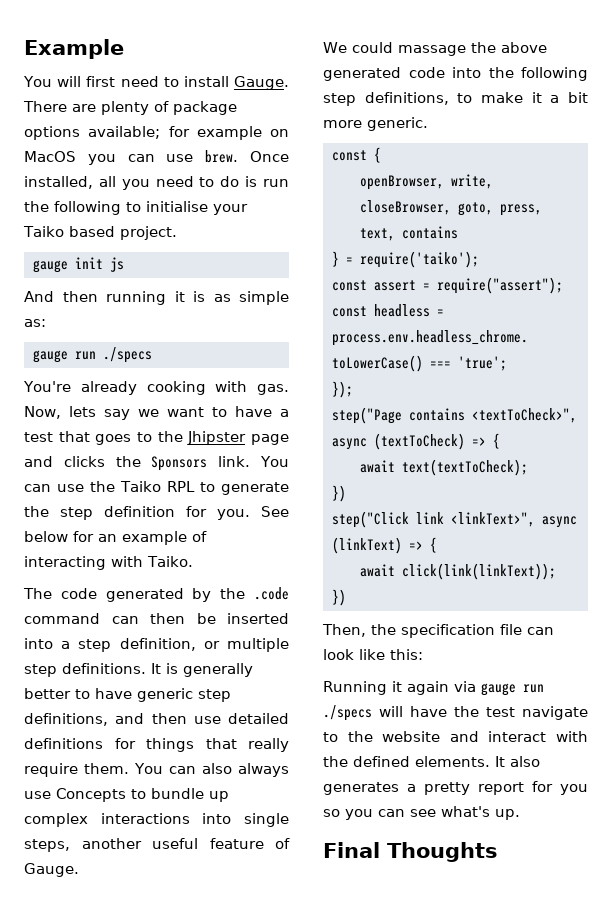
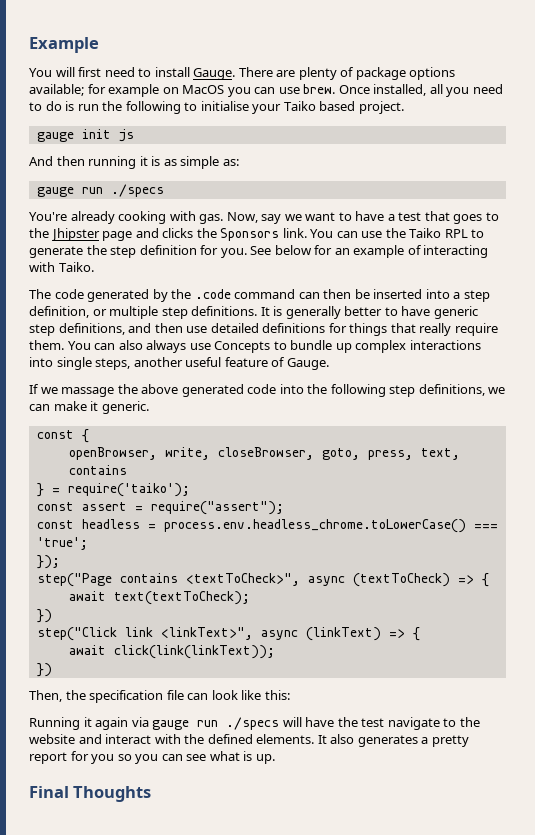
- Now, lets say we want to have a test that goes to the Jhipster page and clicks the Sponsors link.
+ Now, say we want to have a test that goes to the Jhipster page and clicks the Sponsors link.
- We could massage the above generated code into the following step definitions, to make it a bit more generic.
+ If we massage the above generated code into the following step definitions, we can make it generic.
- It also generates a pretty report for you so you can see what's up.
+ It also generates a pretty report for you so you can see what is up.

